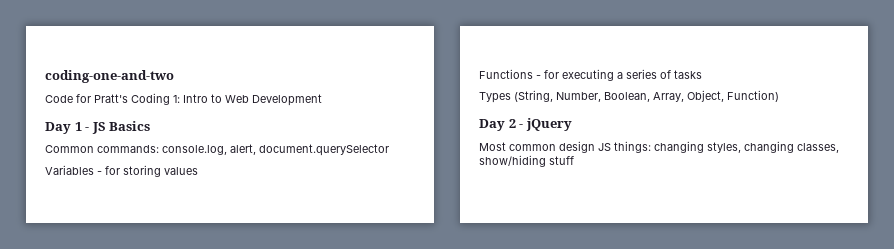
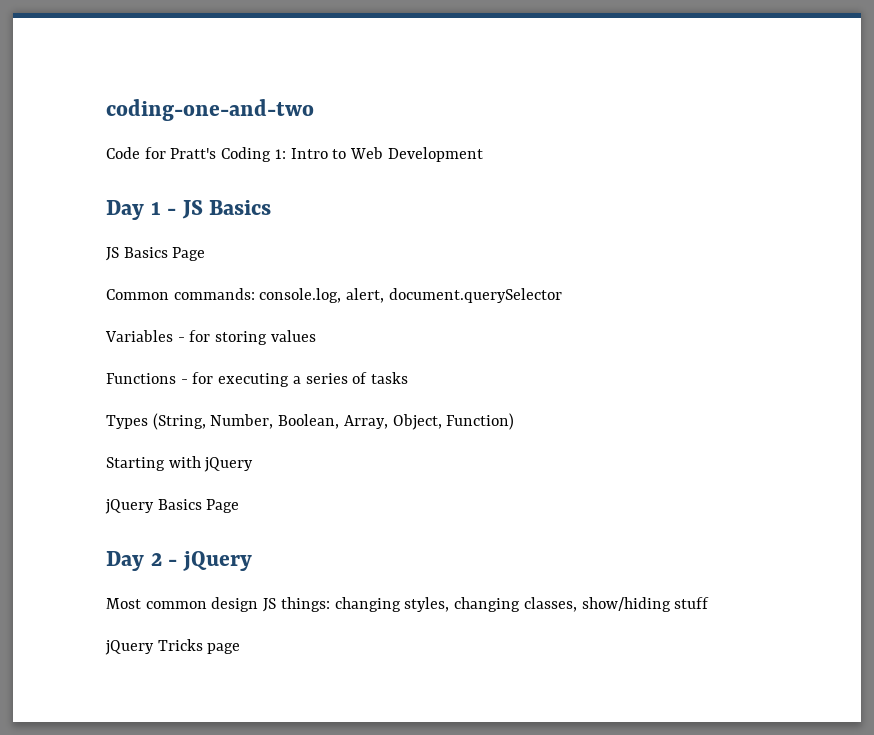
+ JS Basics Page
+ Starting with jQuery
+ jQuery Basics Page
+ jQuery Tricks page

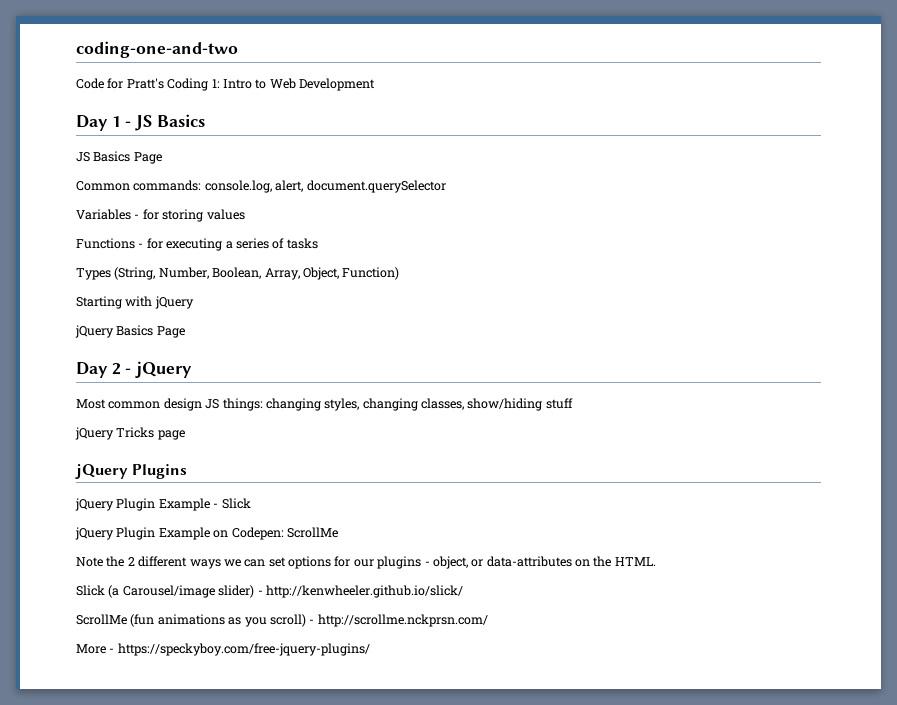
+ jQuery Plugins
+ jQuery Plugin Example - Slick
+ jQuery Plugin Example on Codepen: ScrollMe
+ Note the 2 different ways we can set options for our plugins - object, or data-attributes on the HTML.
+ Slick (a Carousel/image slider) - http://kenwheeler.github.io/slick/
+ ScrollMe (fun animations as you scroll) - http://scrollme.nckprsn.com/
+ More - https://speckyboy.com/free-jquery-plugins/

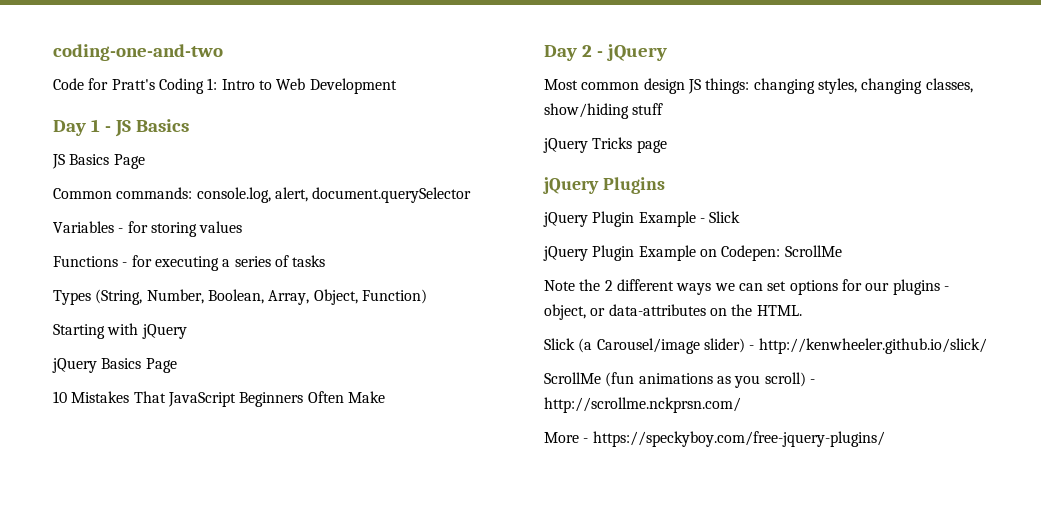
+ 10 Mistakes That JavaScript Beginners Often Make

